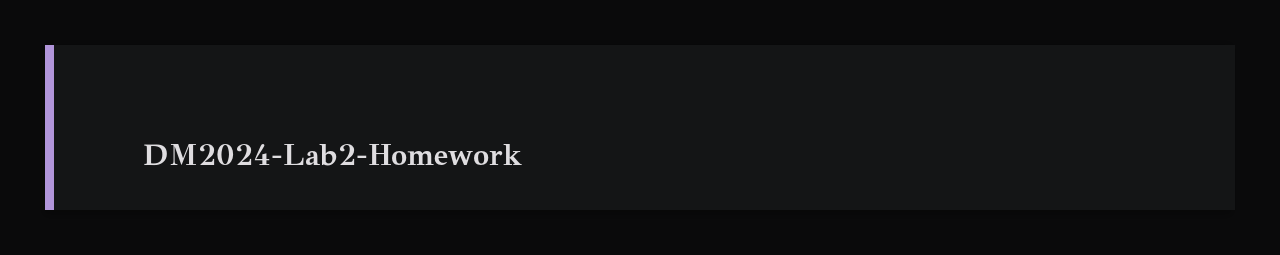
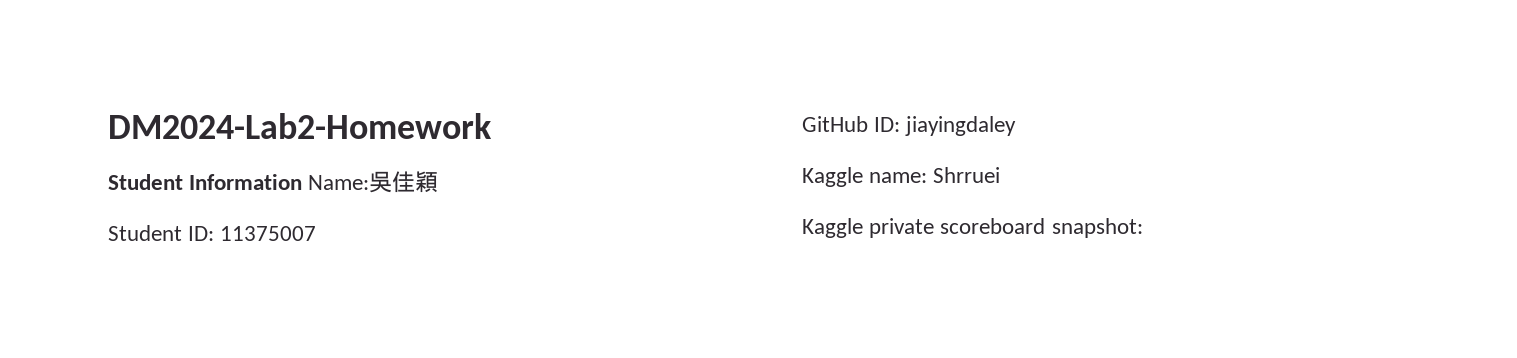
+ Student Information Name:吳佳穎
+ Student ID: 11375007
+ GitHub ID: jiayingdaley
+ Kaggle name: Shrruei
+ Kaggle private scoreboard snapshot:

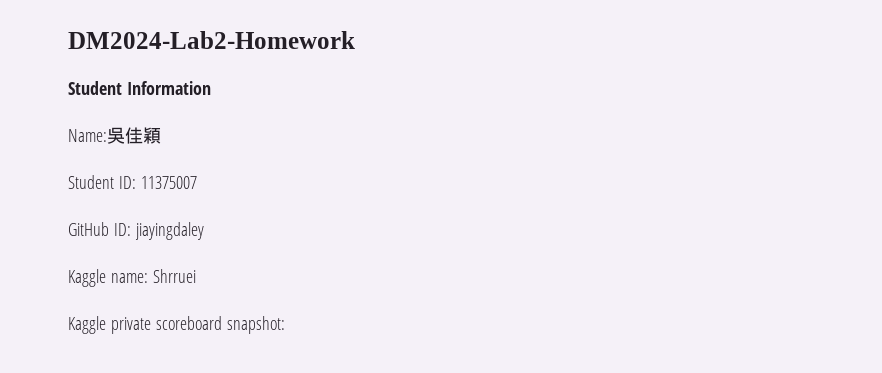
- Student Information Name:吳佳穎
+ Student Information
+ Name:吳佳穎

